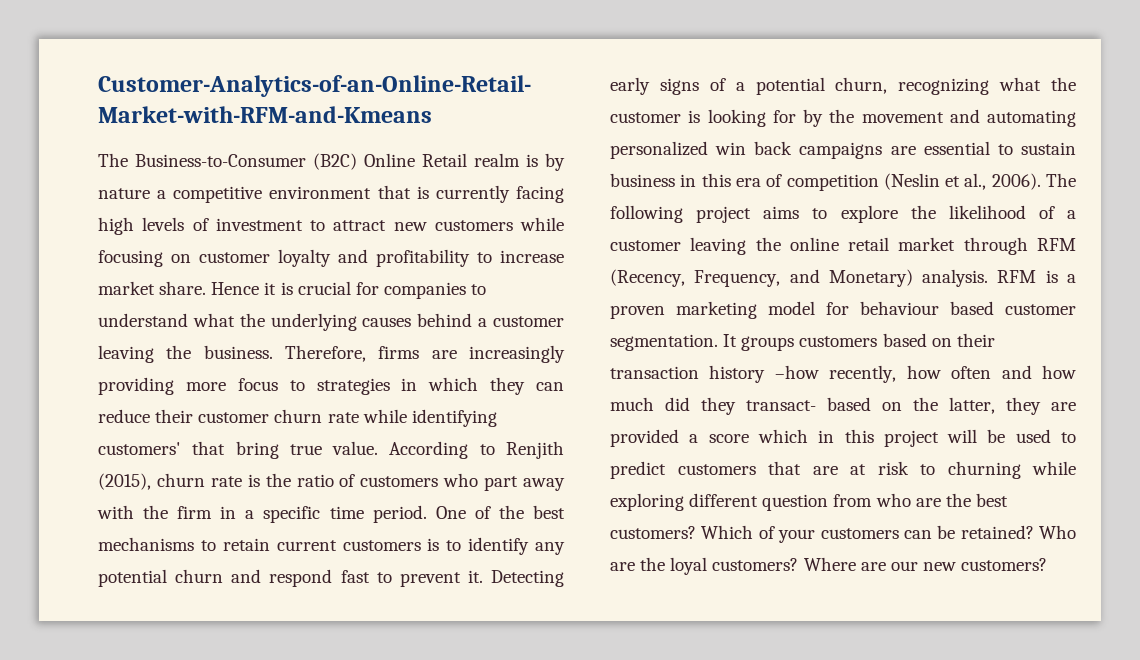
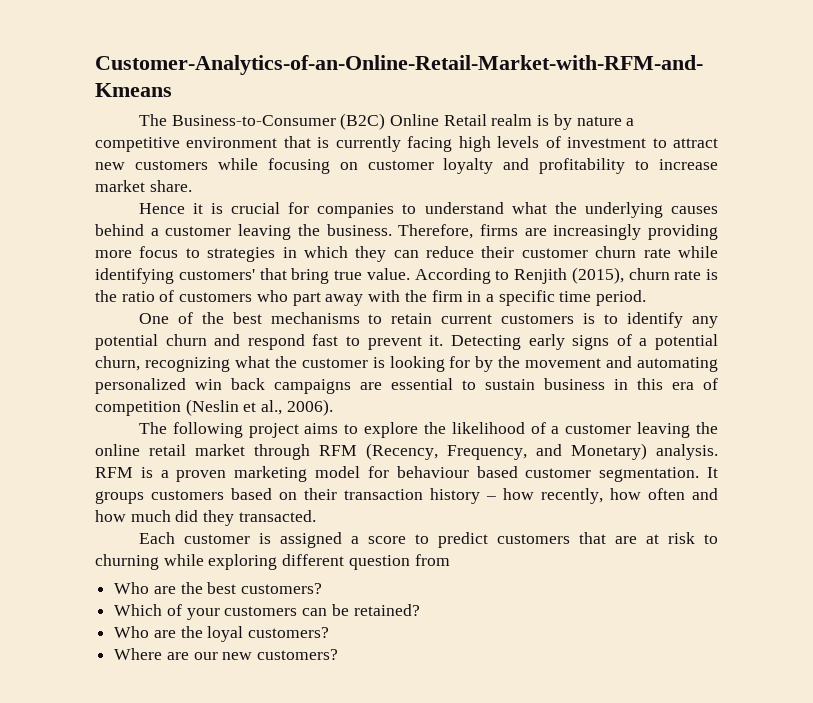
- The Business-to-Consumer (B2C) Online Retail realm is by nature a competitive environment that is currently facing high levels of investment to attract new customers while focusing on customer loyalty and profitability to increase market share. Hence it is crucial for companies to understand what the underlying causes behind a customer leaving the business.
+ The Business-to-Consumer (B2C) Online Retail realm is by nature a competitive environment that is currently facing high levels of investment to attract new customers while focusing on customer loyalty and profitability to increase market share.
+ Hence it is crucial for companies to understand what the underlying causes behind a customer leaving the business.
- According to Renjith (2015), churn rate is the ratio of customers who part away with the firm in a specific time period. One of the best mechanisms to retain current customers is to identify any potential churn and respond fast to prevent it.
+ According to Renjith (2015), churn rate is the ratio of customers who part away with the firm in a specific time period.
+ One of the best mechanisms to retain current customers is to identify any potential churn and respond fast to prevent it.
- Detecting early signs of a potential churn, recognizing what the customer is looking for by the movement and automating personalized win back campaigns are essential to sustain business in this era of competition (Neslin et al., 2006). The following project aims to explore the likelihood of a customer leaving the online retail market through RFM (Recency, Frequency, and Monetary) analysis.
+ Detecting early signs of a potential churn, recognizing what the customer is looking for by the movement and automating personalized win back campaigns are essential to sustain business in this era of competition (Neslin et al., 2006).
+ The following project aims to explore the likelihood of a customer leaving the online retail market through RFM (Recency, Frequency, and Monetary) analysis.
- It groups customers based on their transaction history –how recently, how often and how much did they transact- based on the latter, they are provided a score which in this project will be used to predict customers that are at risk to churning while exploring different question from who are the best customers? Which of your customers can be retained? Who are the loyal customers? Where are our new customers?
+ It groups customers based on their transaction history – how recently, how often and how much did they transacted.
+ Each customer is assigned a score to predict customers that are at risk to churning while exploring different question from
+ Who are the best customers?
+ Which of your customers can be retained?
+ Who are the loyal customers?
+ Where are our new customers?

